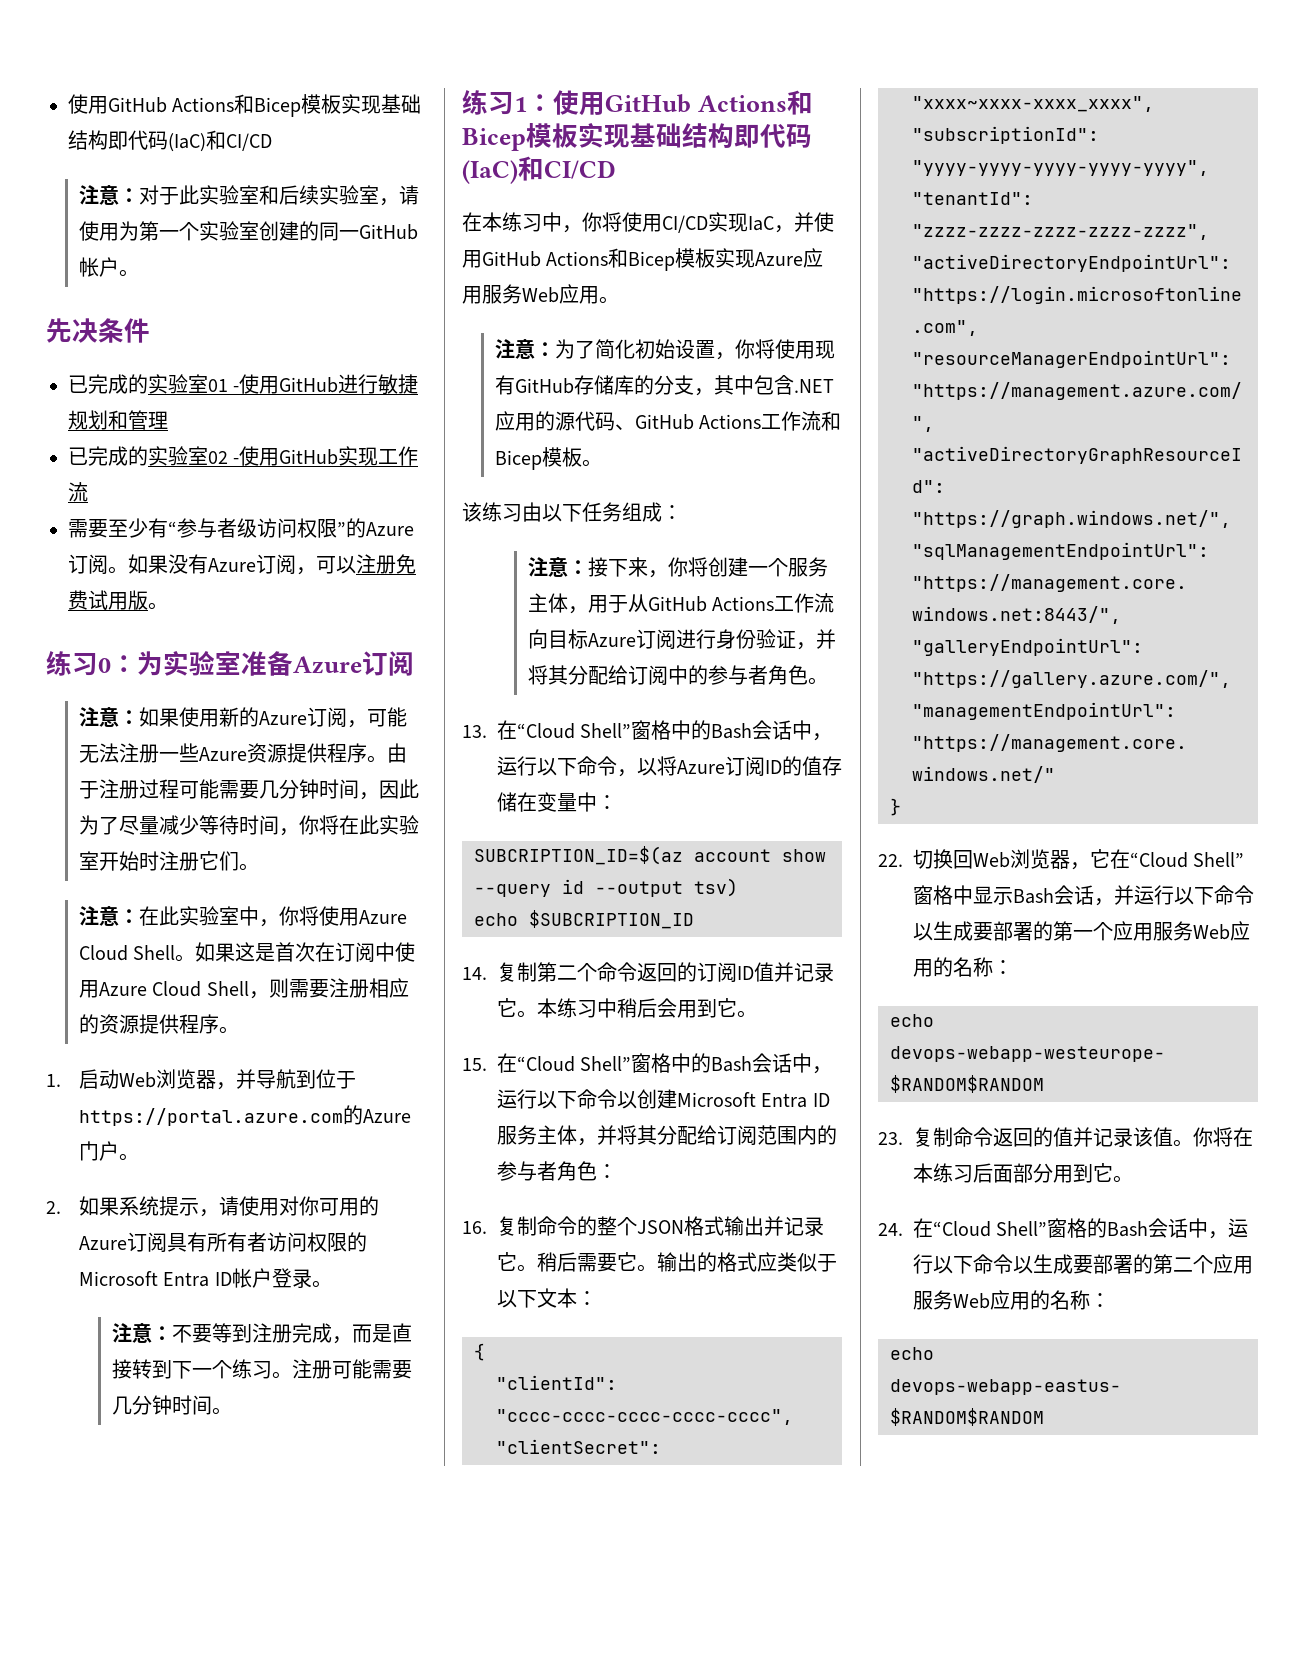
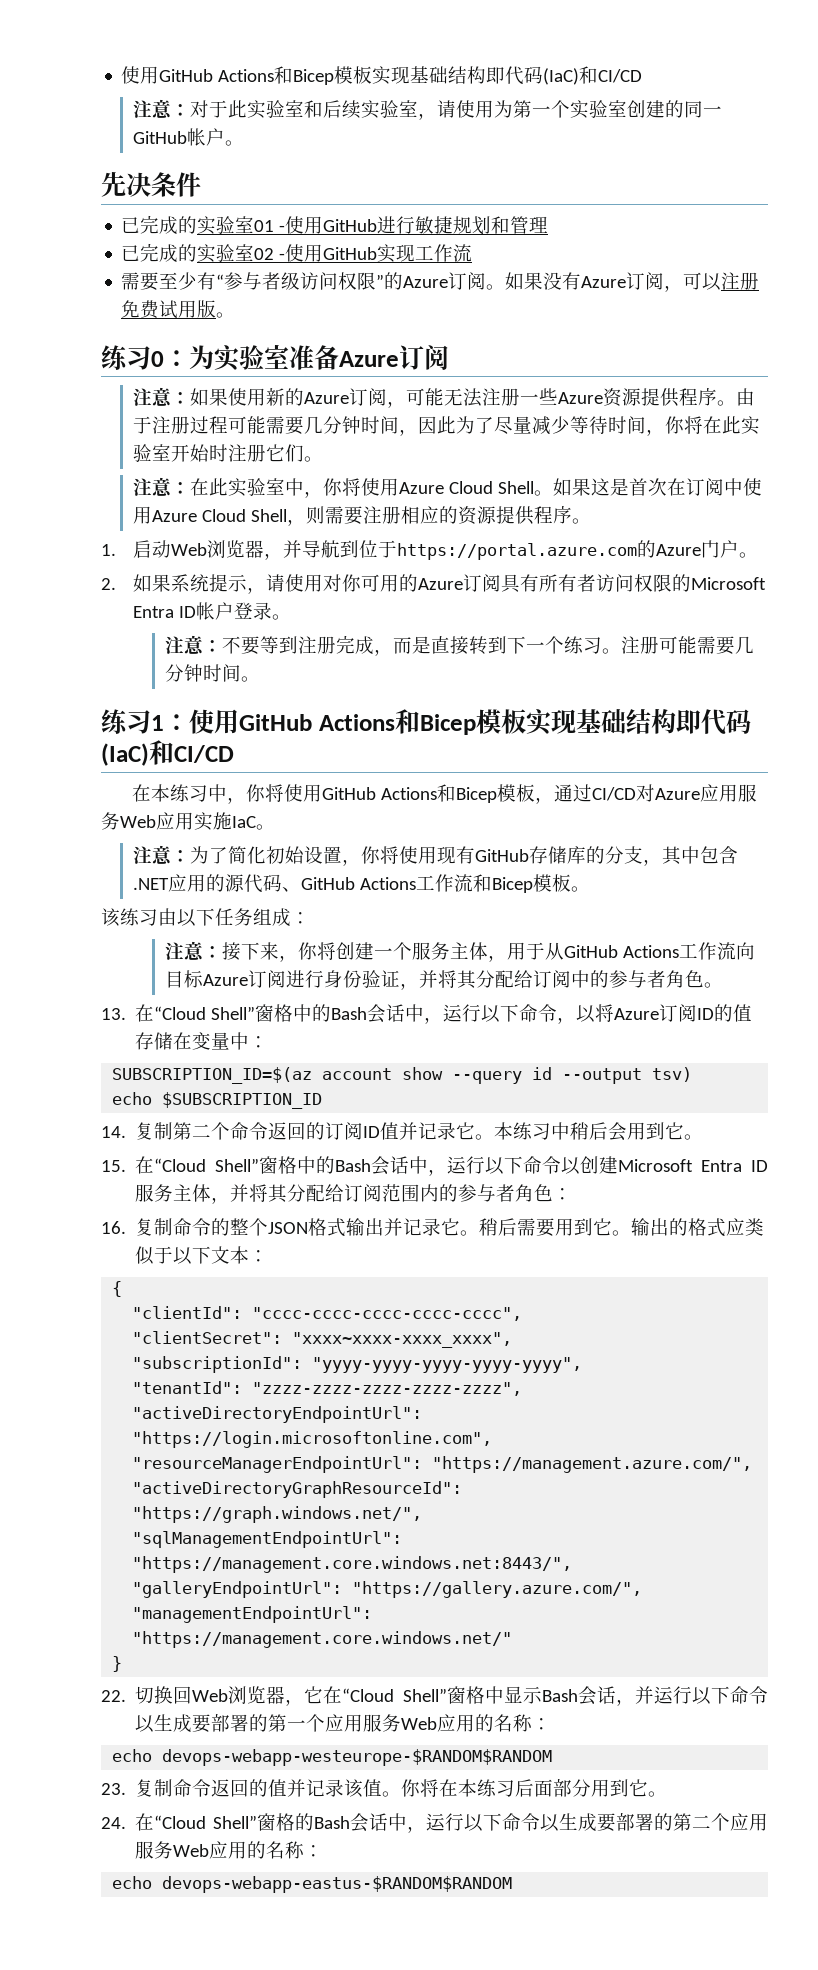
- 在本练习中，你将使用CI/CD实现IaC，并使用GitHub Actions和Bicep模板实现Azure应用服务Web应用。
+ 在本练习中，你将使用GitHub Actions和Bicep模板，通过CI/CD对Azure应用服务Web应用实施IaC。
- SUBCRIPTION_ID=$(az account show --query id --output tsv)
+ SUBSCRIPTION_ID=$(az account show --query id --output tsv)
- echo $SUBCRIPTION_ID
+ echo $SUBSCRIPTION_ID
- 稍后需要它。
+ 稍后需要用到它。

